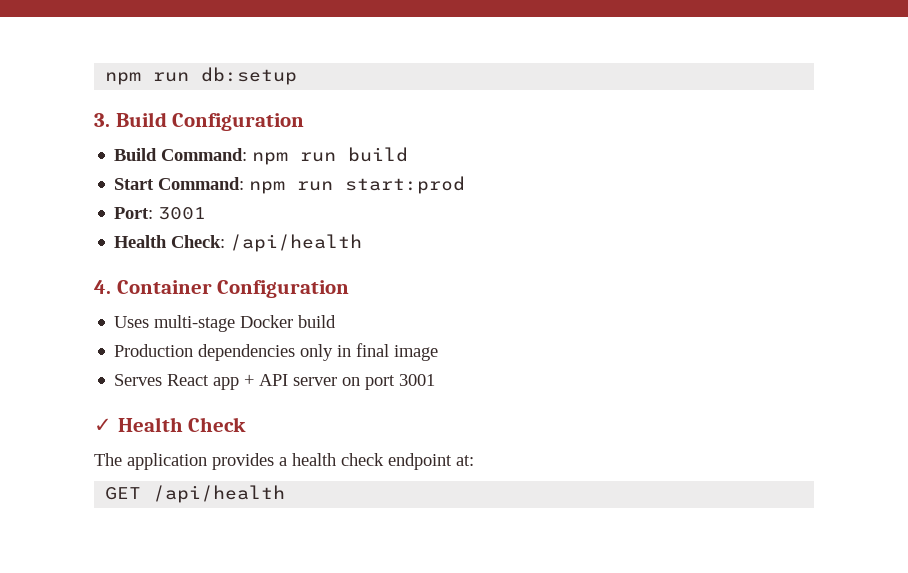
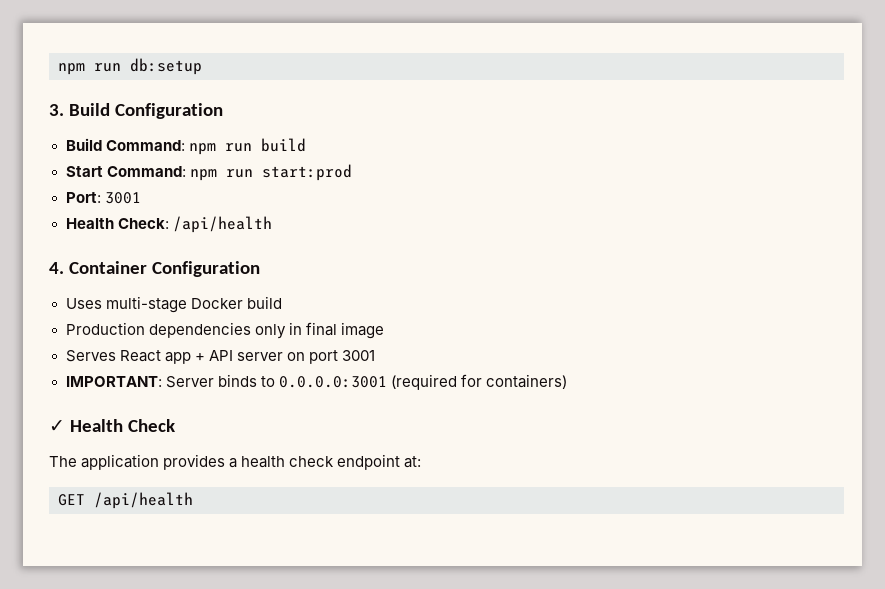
+ IMPORTANT: Server binds to 0.0.0.0:3001 (required for containers)

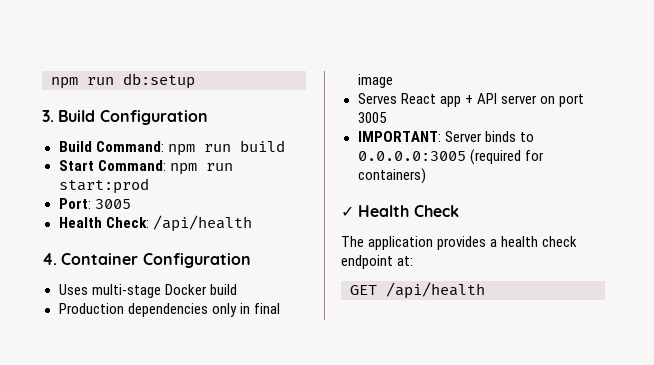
- Port: 3001
+ Port: 3005
- Serves React app + API server on port 3001
+ Serves React app + API server on port 3005
- IMPORTANT: Server binds to 0.0.0.0:3001 (required for containers)
+ IMPORTANT: Server binds to 0.0.0.0:3005 (required for containers)

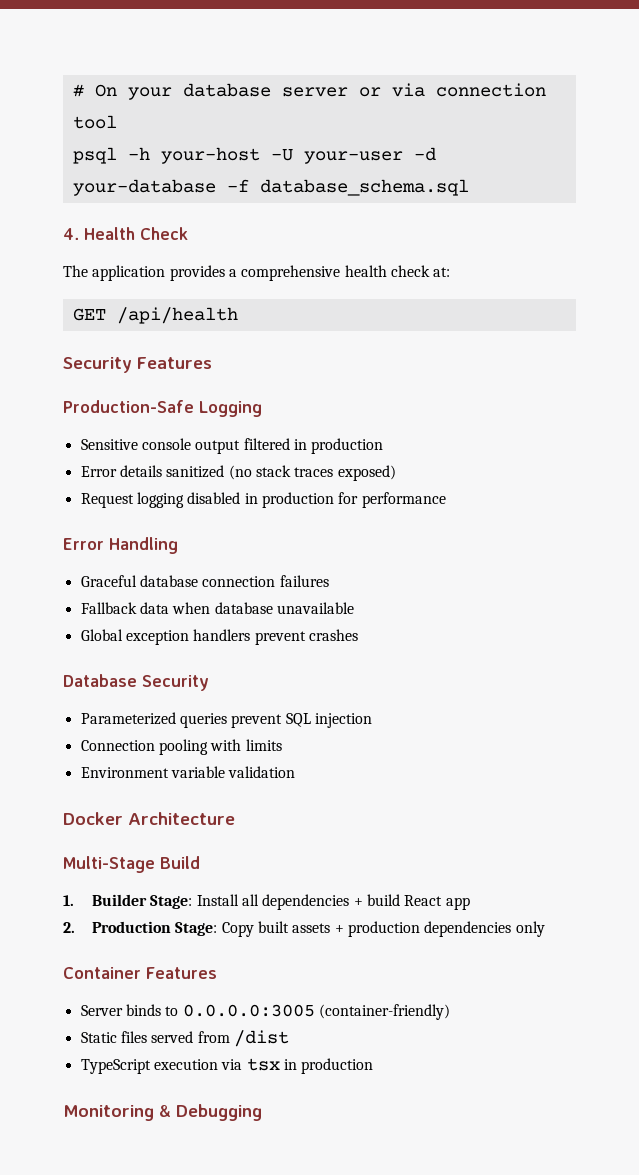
- npm run db:setup
- 3. Build Configuration
- Build Command: npm run build
- Start Command: npm run start:prod
- Port: 3005
- Health Check: /api/health
- 4. Container Configuration
- Uses multi-stage Docker build
- Production dependencies only in final image
- Serves React app + API server on port 3005
- IMPORTANT: Server binds to 0.0.0.0:3005 (required for containers)
- ✓ Health Check
+ # On your database server or via connection tool
+ psql -h your-host -U your-user -d your-database -f database_schema.sql
+ 4. Health Check
- The application provides a health check endpoint at:
+ The application provides a comprehensive health check at:
+ Security Features
+ Production-Safe Logging
+ Sensitive console output filtered in production
+ Error details sanitized (no stack traces exposed)
+ Request logging disabled in production for performance
+ Error Handling
+ Graceful database connection failures
+ Fallback data when database unavailable
+ Global exception handlers prevent crashes
+ Database Security
+ Parameterized queries prevent SQL injection
+ Connection pooling with limits
+ Environment variable validation
+ Docker Architecture
+ Multi-Stage Build
+ 1. Builder Stage: Install all dependencies + build React app
+ 2. Production Stage: Copy built assets + production dependencies only
+ Container Features
+ Server binds to 0.0.0.0:3005 (container-friendly)
+ Static files served from /dist
+ TypeScript execution via tsx in production
+ Monitoring & Debugging

